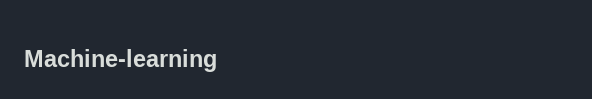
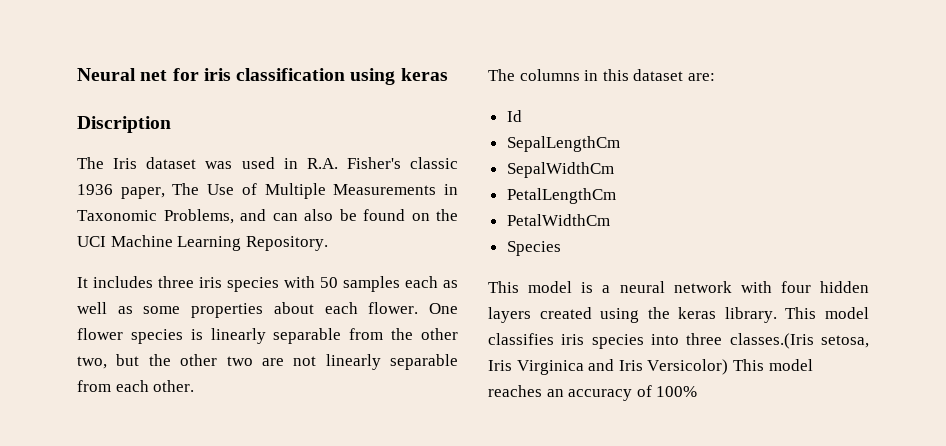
- Machine-learning
+ Neural net for iris classification using keras
+ Discription
+ The Iris dataset was used in R.A. Fisher's classic 1936 paper, The Use of Multiple Measurements in Taxonomic Problems, and can also be found on the UCI Machine Learning Repository.
+ It includes three iris species with 50 samples each as well as some properties about each flower. One flower species is linearly separable from the other two, but the other two are not linearly separable from each other.
+ The columns in this dataset are:
+ Id
+ SepalLengthCm
+ SepalWidthCm
+ PetalLengthCm
+ PetalWidthCm
+ Species
+ This model is a neural network with four hidden layers created using the keras library. This model classifies iris species into three classes.(Iris setosa, Iris Virginica and Iris Versicolor) This model reaches an accuracy of 100%

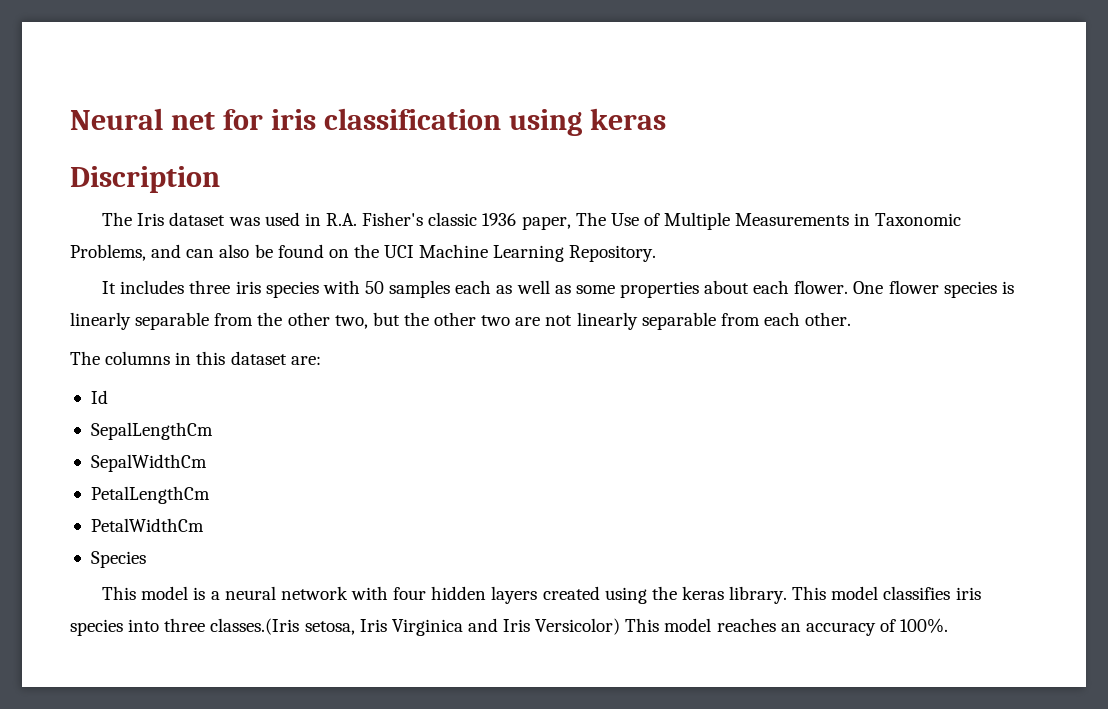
- This model classifies iris species into three classes.(Iris setosa, Iris Virginica and Iris Versicolor) This model reaches an accuracy of 100%
+ This model classifies iris species into three classes.(Iris setosa, Iris Virginica and Iris Versicolor) This model reaches an accuracy of 100%.

